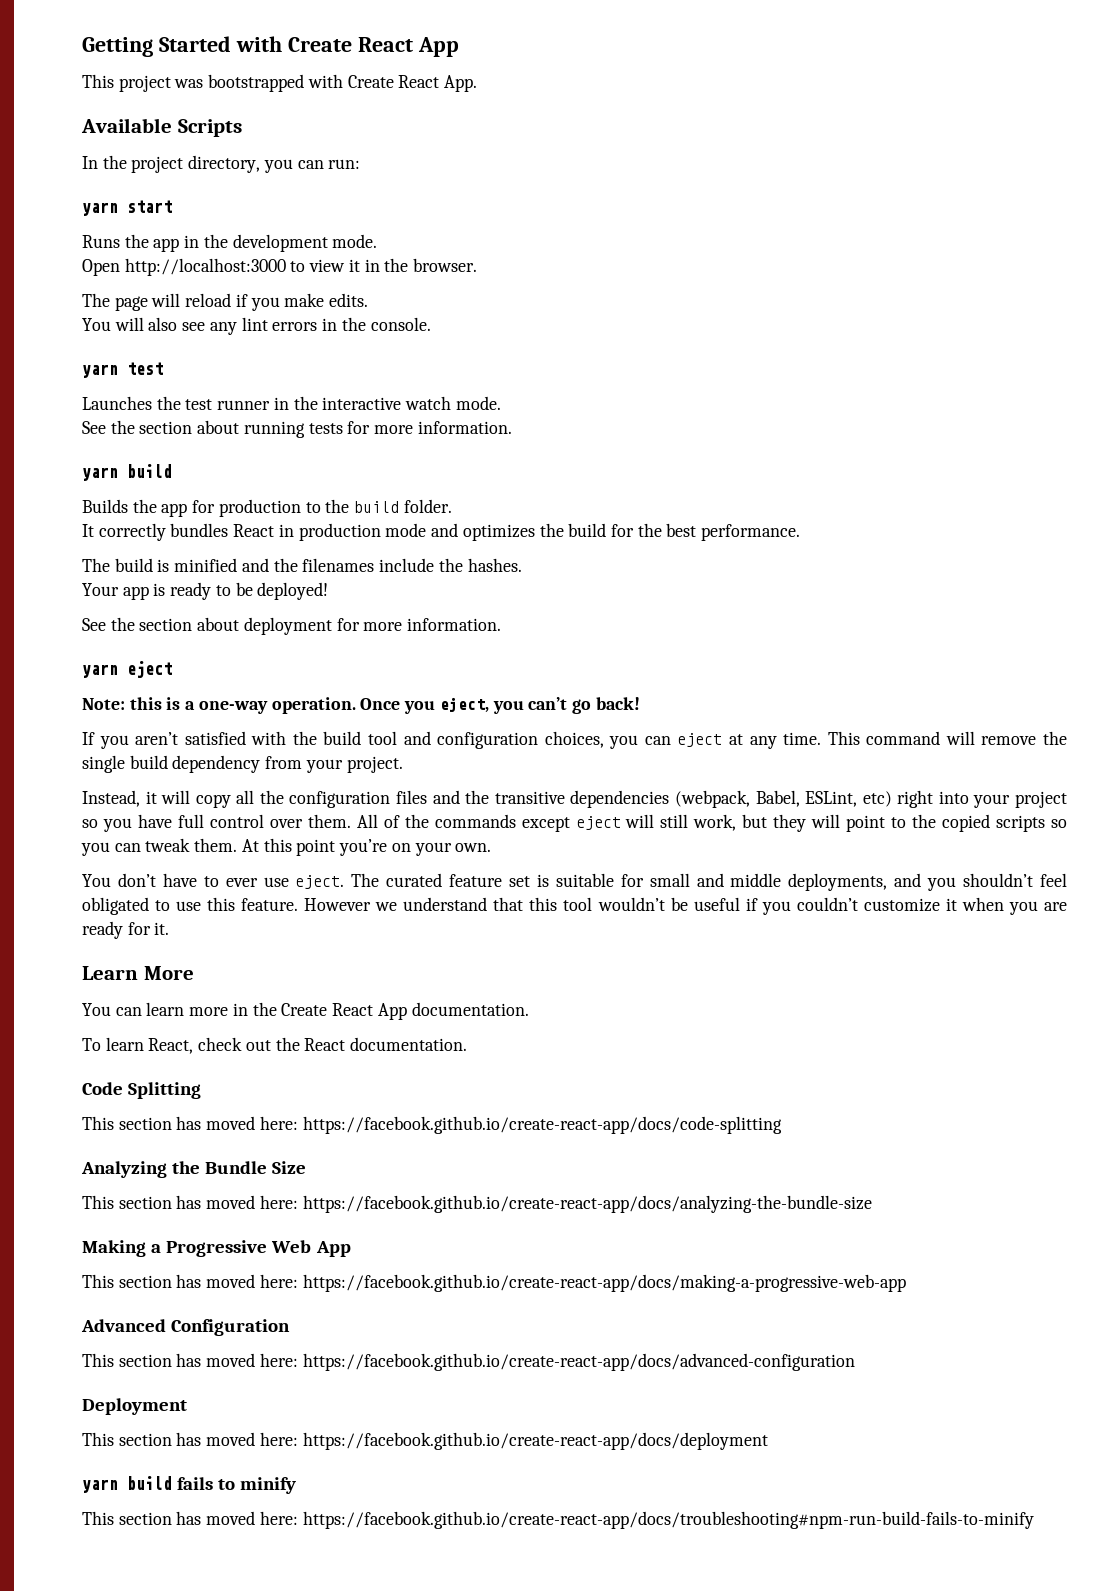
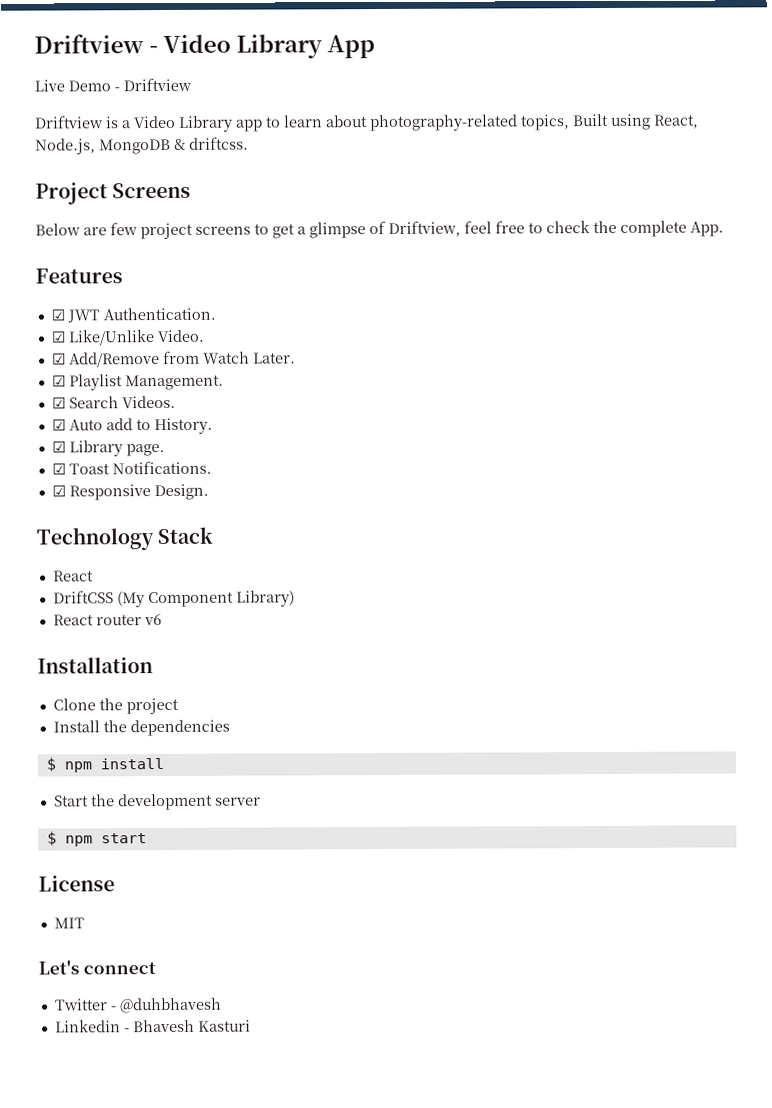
- Getting Started with Create React App
- This project was bootstrapped with Create React App.
- Available Scripts
- In the project directory, you can run:
- yarn start
- Runs the app in the development mode.
- Open http://localhost:3000 to view it in the browser.
- The page will reload if you make edits.
- You will also see any lint errors in the console.
- yarn test
- Launches the test runner in the interactive watch mode.
- See the section about running tests for more information.
- yarn build
- Builds the app for production to the build folder.
- It correctly bundles React in production mode and optimizes the build for the best performance.
- The build is minified and the filenames include the hashes.
- Your app is ready to be deployed!
- See the section about deployment for more information.
- yarn eject
- Note: this is a one-way operation. Once you eject, you can’t go back!
- If you aren’t satisfied with the build tool and configuration choices, you can eject at any time. This command will remove the single build dependency from your project.
- Instead, it will copy all the configuration files and the transitive dependencies (webpack, Babel, ESLint, etc) right into your project so you have full control over them. All of the commands except eject will still work, but they will point to the copied scripts so you can tweak them. At this point you’re on your own.
- You don’t have to ever use eject. The curated feature set is suitable for small and middle deployments, and you shouldn’t feel obligated to use this feature. However we understand that this tool wouldn’t be useful if you couldn’t customize it when you are ready for it.
- Learn More
- You can learn more in the Create React App documentation.
- To learn React, check out the React documentation.
- Code Splitting
- This section has moved here: https://facebook.github.io/create-react-app/docs/code-splitting
- Analyzing the Bundle Size
- This section has moved here: https://facebook.github.io/create-react-app/docs/analyzing-the-bundle-size
- Making a Progressive Web App
- This section has moved here: https://facebook.github.io/create-react-app/docs/making-a-progressive-web-app
- Advanced Configuration
- This section has moved here: https://facebook.github.io/create-react-app/docs/advanced-configuration
- Deployment
- This section has moved here: https://facebook.github.io/create-react-app/docs/deployment
- yarn build fails to minify
- This section has moved here: https://facebook.github.io/create-react-app/docs/troubleshooting#npm-run-build-fails-to-minify
+ Driftview - Video Library App
+ Live Demo - Driftview
+ Driftview is a Video Library app to learn about photography-related topics, Built using React, Node.js, MongoDB & driftcss.
+ Project Screens
+ Below are few project screens to get a glimpse of Driftview, feel free to check the complete App.
+ Features
+ ☑ JWT Authentication.
+ ☑ Like/Unlike Video.
+ ☑ Add/Remove from Watch Later.
+ ☑ Playlist Management.
+ ☑ Search Videos.
+ ☑ Auto add to History.
+ ☑ Library page.
+ ☑ Toast Notifications.
+ ☑ Responsive Design.
+ Technology Stack
+ React
+ DriftCSS (My Component Library)
+ React router v6
+ Installation
+ Clone the project
+ Install the dependencies
+ $ npm install
+ Start the development server
+ $ npm start
+ License
+ MIT
+ Let's connect
+ Twitter - @duhbhavesh
+ Linkedin - Bhavesh Kasturi

